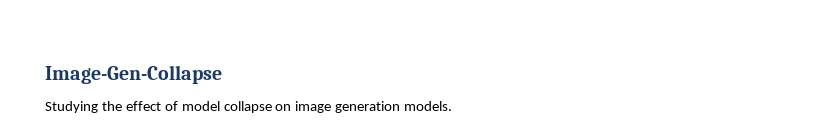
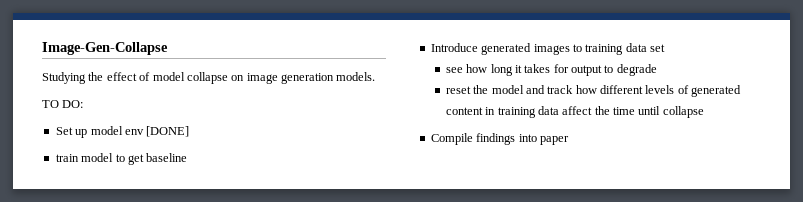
+ TO DO:
+ Set up model env [DONE]
+ train model to get baseline
+ Introduce generated images to training data set
+ see how long it takes for output to degrade
+ reset the model and track how different levels of generated content in training data affect the time until collapse
+ Compile findings into paper

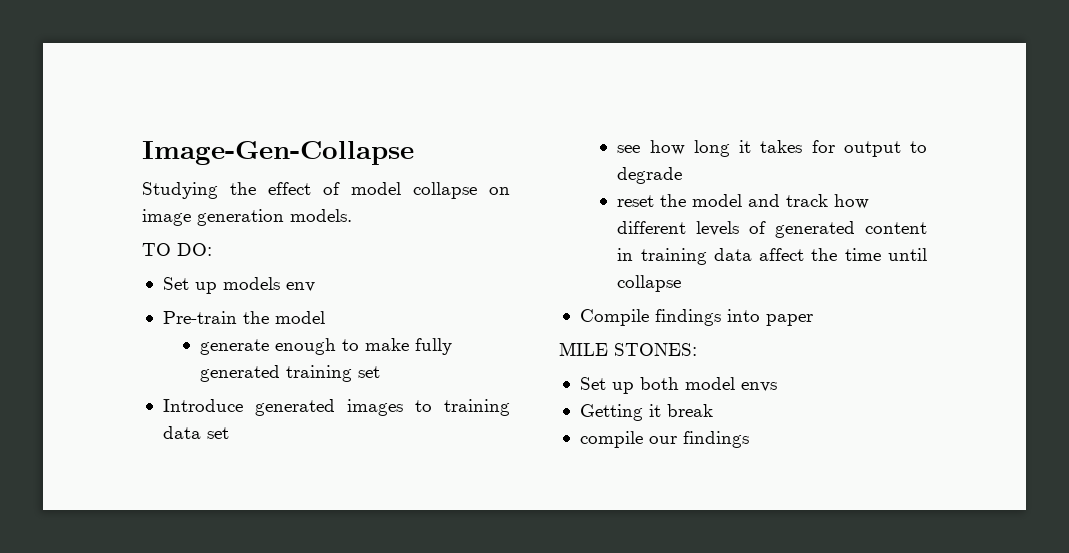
- Set up model env [DONE]
- train model to get baseline
+ Set up models env
+ Pre-train the model
+ generate enough to make fully generated training set
+ MILE STONES:
+ Set up both model envs
+ Getting it break
+ compile our findings

